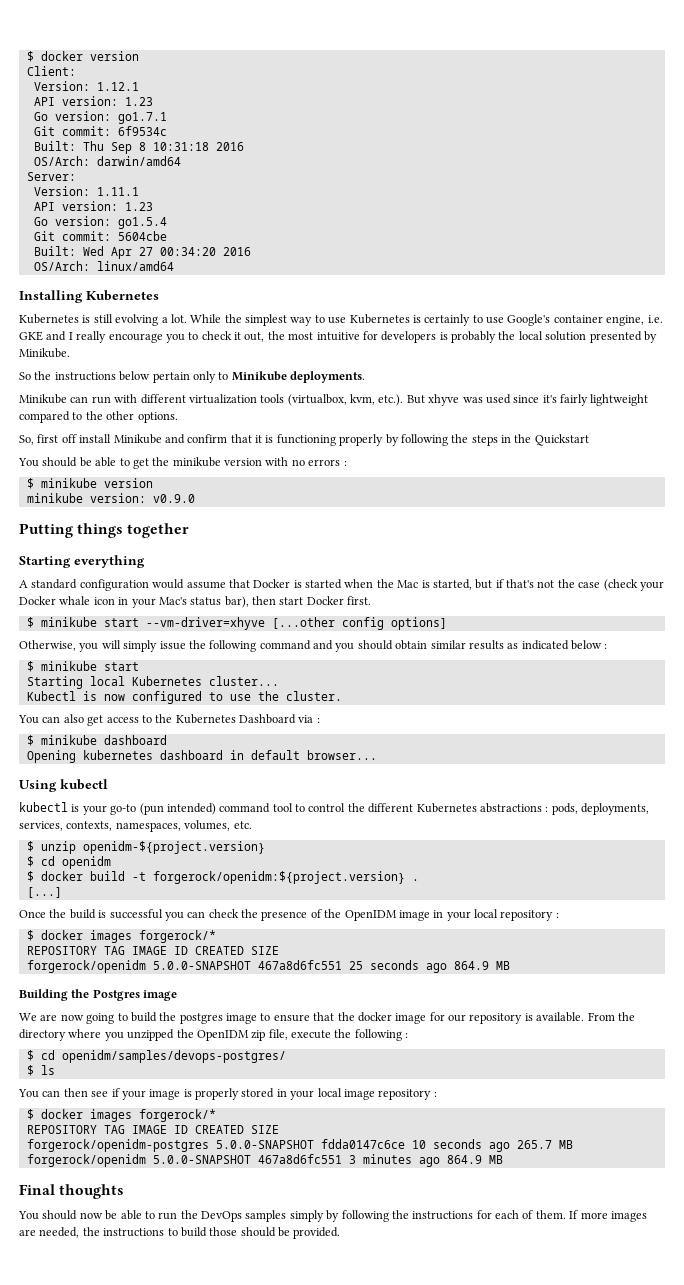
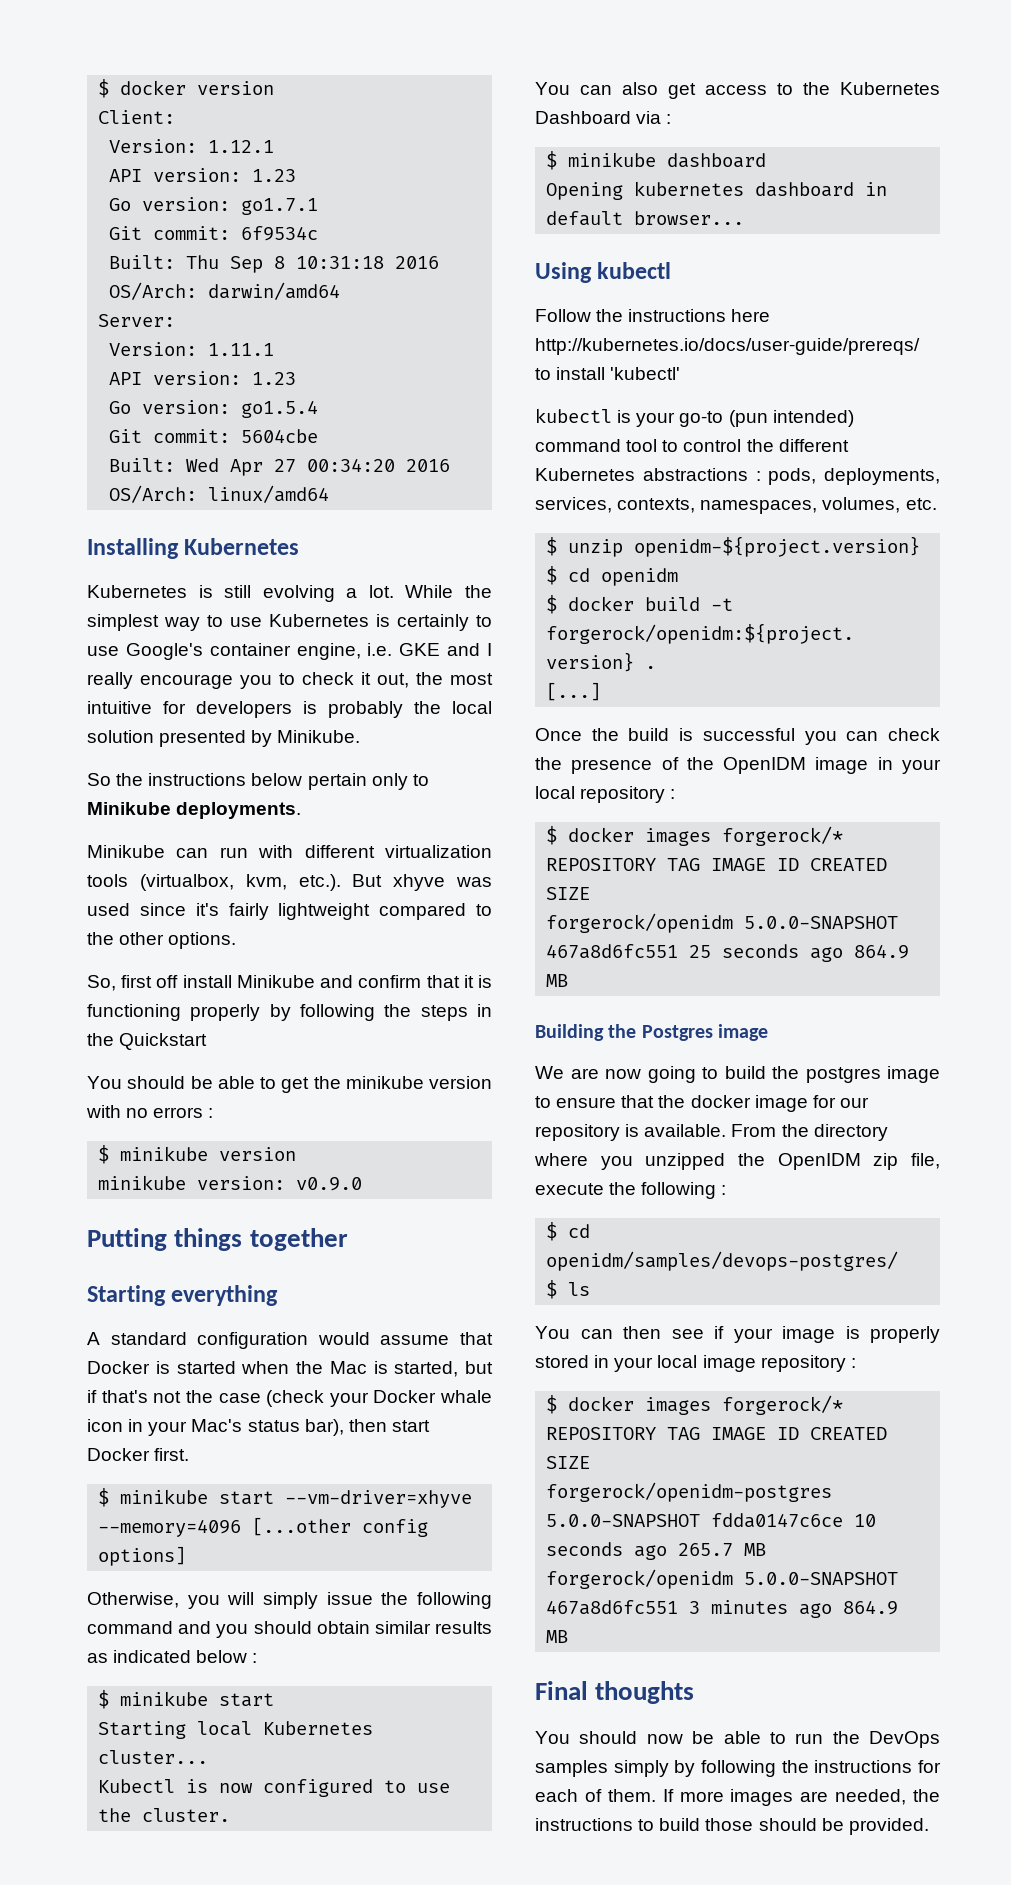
- $ minikube start --vm-driver=xhyve [...other config options]
+ $ minikube start --vm-driver=xhyve --memory=4096 [...other config options]
+ Follow the instructions here http://kubernetes.io/docs/user-guide/prereqs/ to install 'kubectl'

